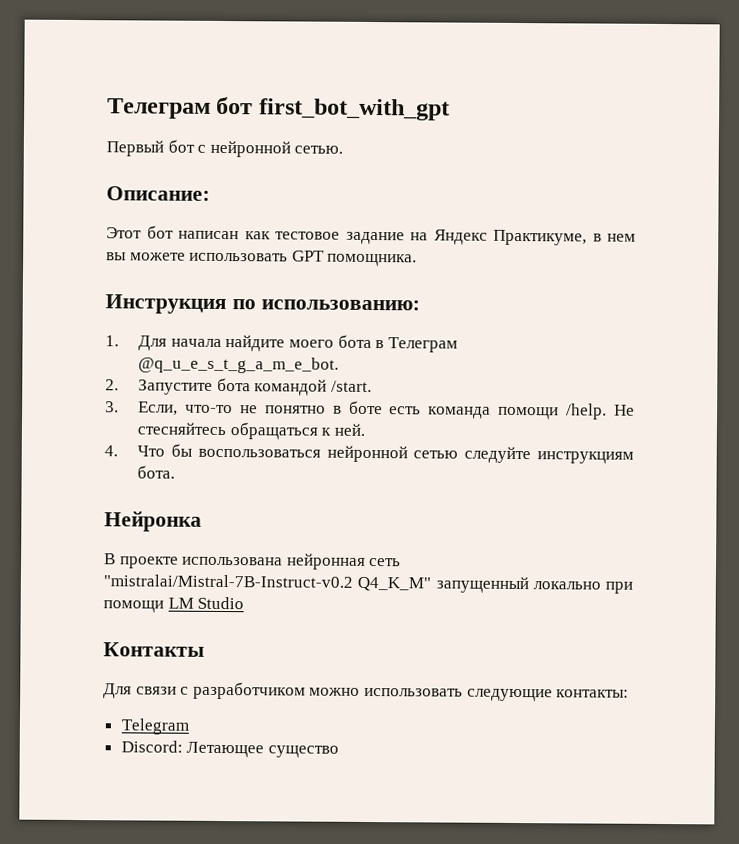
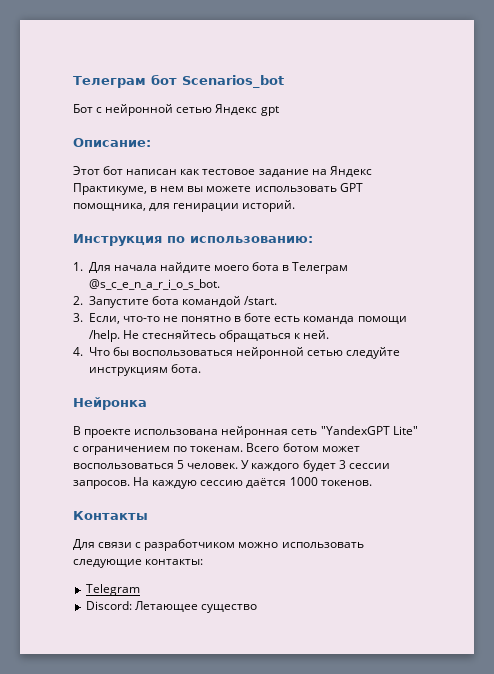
- Телеграм бот first_bot_with_gpt
- Первый бот с нейронной сетью.
+ Телеграм бот Scenarios_bot
+ Бот с нейронной сетью Яндекс gpt
- Этот бот написан как тестовое задание на Яндекс Практикуме, в нем вы можете использовать GPT помощника.
+ Этот бот написан как тестовое задание на Яндекс Практикуме, в нем вы можете использовать GPT помощника, для генирации историй.
- 1. Для начала найдите моего бота в Телеграм @q_u_e_s_t_g_a_m_e_bot.
+ 1. Для начала найдите моего бота в Телеграм @s_c_e_n_a_r_i_o_s_bot.
- В проекте использована нейронная сеть "mistralai/Mistral-7B-Instruct-v0.2 Q4_K_M" запущенный локально при помощи LM Studio
+ В проекте использована нейронная сеть "YandexGPT Lite" с ограничением по токенам. Всего ботом может воспользоваться 5 человек. У каждого будет 3 сессии запросов. На каждую сессию даётся 1000 токенов.

